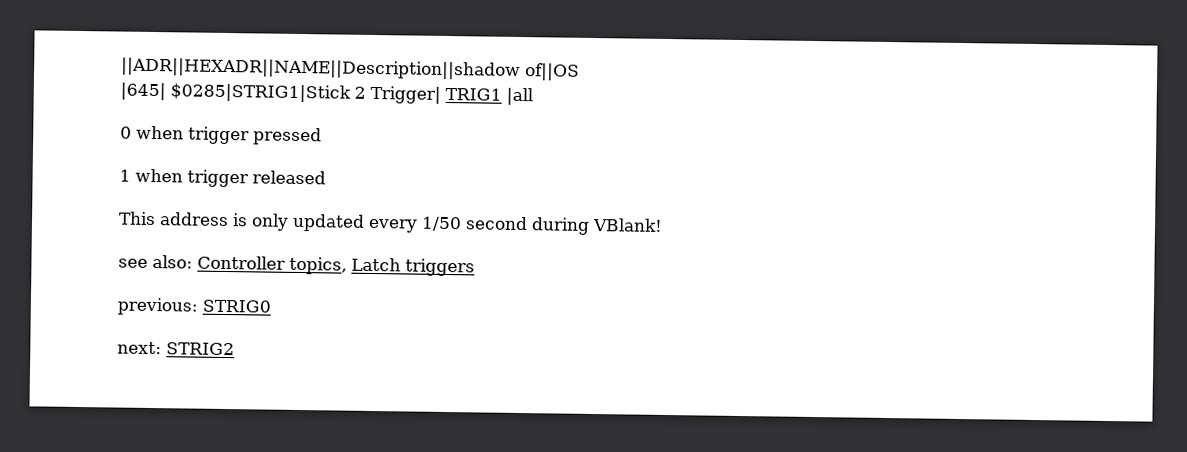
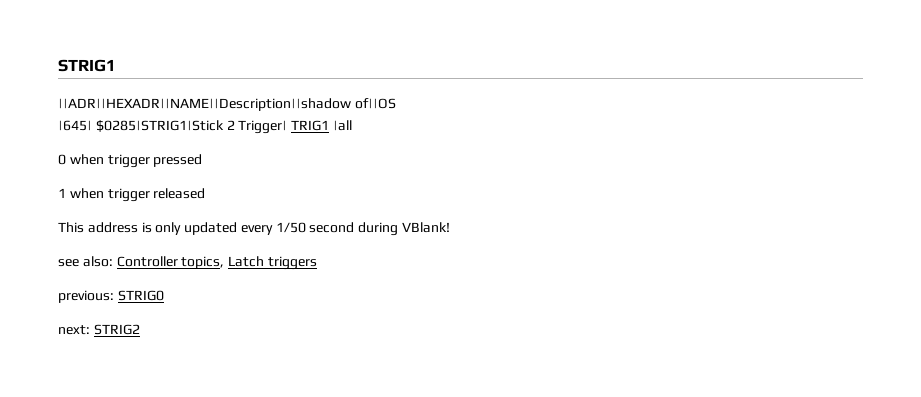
+ STRIG1

